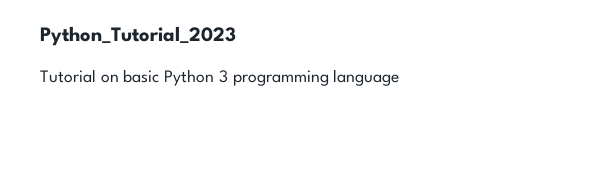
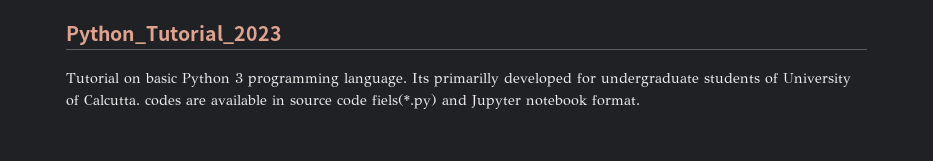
- Tutorial on basic Python 3 programming language
+ Tutorial on basic Python 3 programming language. Its primarilly developed for undergraduate students of University of Calcutta. codes are available in source code fiels(*.py) and Jupyter notebook format.

